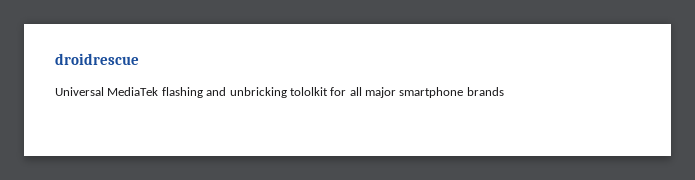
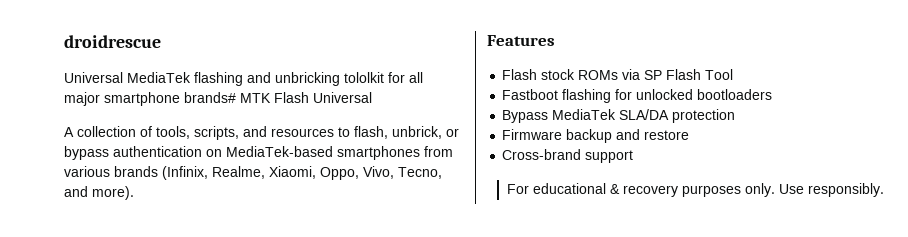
- Universal MediaTek flashing and unbricking tololkit for all major smartphone brands
+ Universal MediaTek flashing and unbricking tololkit for all major smartphone brands# MTK Flash Universal
+ A collection of tools, scripts, and resources to flash, unbrick, or bypass authentication on MediaTek-based smartphones from various brands (Infinix, Realme, Xiaomi, Oppo, Vivo, Tecno, and more).
+ Features
+ Flash stock ROMs via SP Flash Tool
+ Fastboot flashing for unlocked bootloaders
+ Bypass MediaTek SLA/DA protection
+ Firmware backup and restore
+ Cross-brand support
+ For educational & recovery purposes only. Use responsibly.

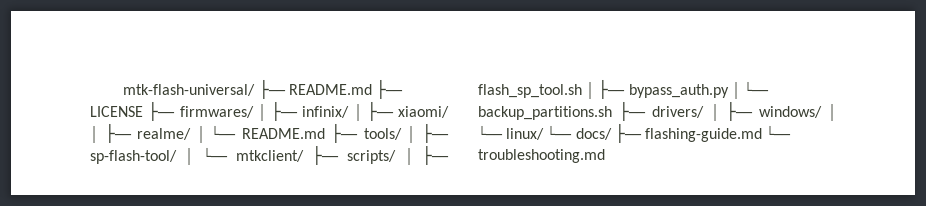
- droidrescue
- Universal MediaTek flashing and unbricking tololkit for all major smartphone brands# MTK Flash Universal
- A collection of tools, scripts, and resources to flash, unbrick, or bypass authentication on MediaTek-based smartphones from various brands (Infinix, Realme, Xiaomi, Oppo, Vivo, Tecno, and more).
- Features
- Flash stock ROMs via SP Flash Tool
- Fastboot flashing for unlocked bootloaders
- Bypass MediaTek SLA/DA protection
- Firmware backup and restore
- Cross-brand support
- For educational & recovery purposes only. Use responsibly.
+ mtk-flash-universal/ ├── README.md ├── LICENSE ├── firmwares/ │ ├── infinix/ │ ├── xiaomi/ │ ├── realme/ │ └── README.md ├── tools/ │ ├── sp-flash-tool/ │ └── mtkclient/ ├── scripts/ │ ├── flash_sp_tool.sh │ ├── bypass_auth.py │ └── backup_partitions.sh ├── drivers/ │ ├── windows/ │ └── linux/ └── docs/ ├── flashing-guide.md └── troubleshooting.md

